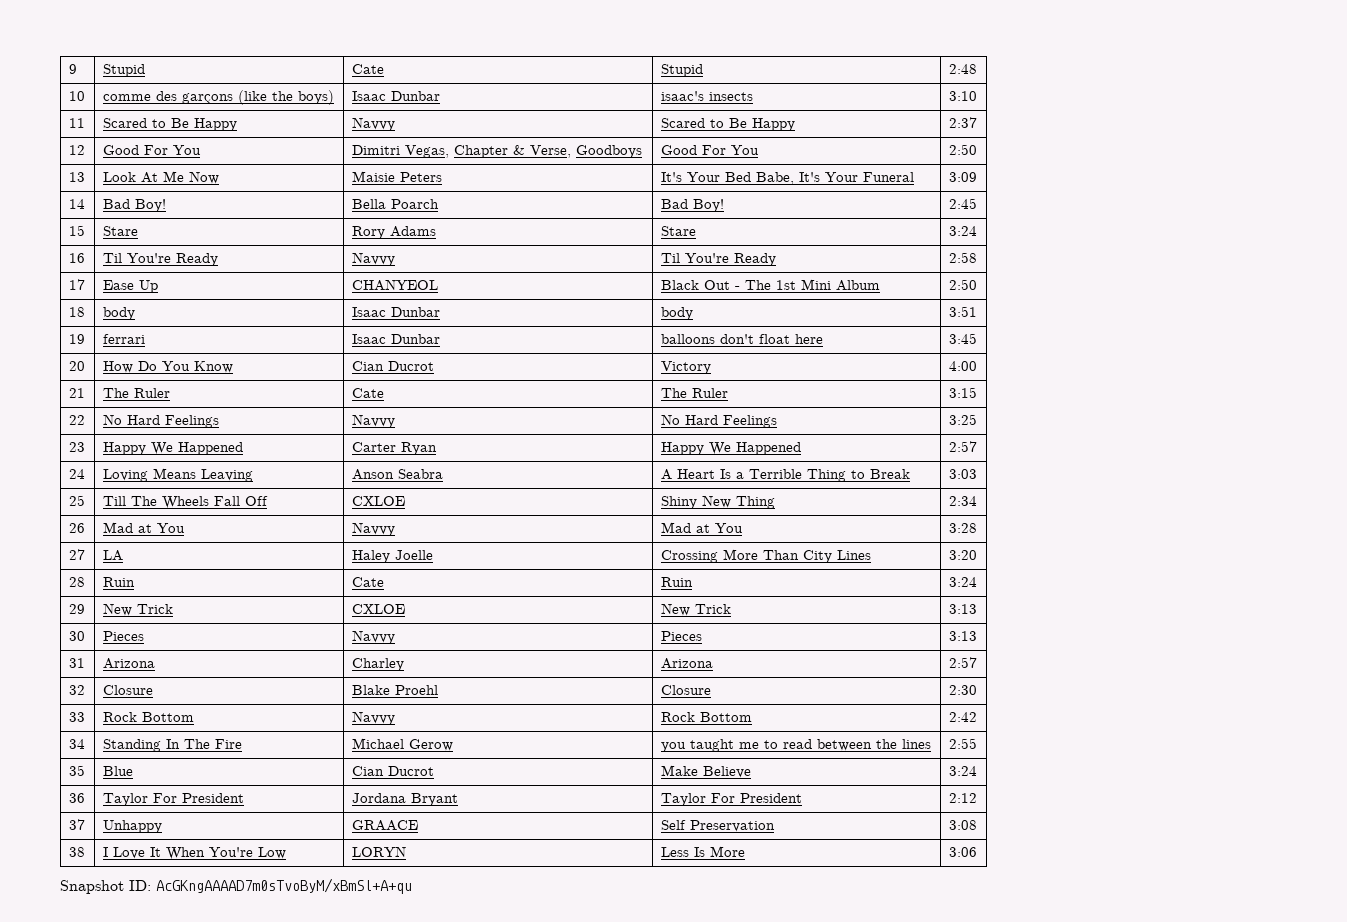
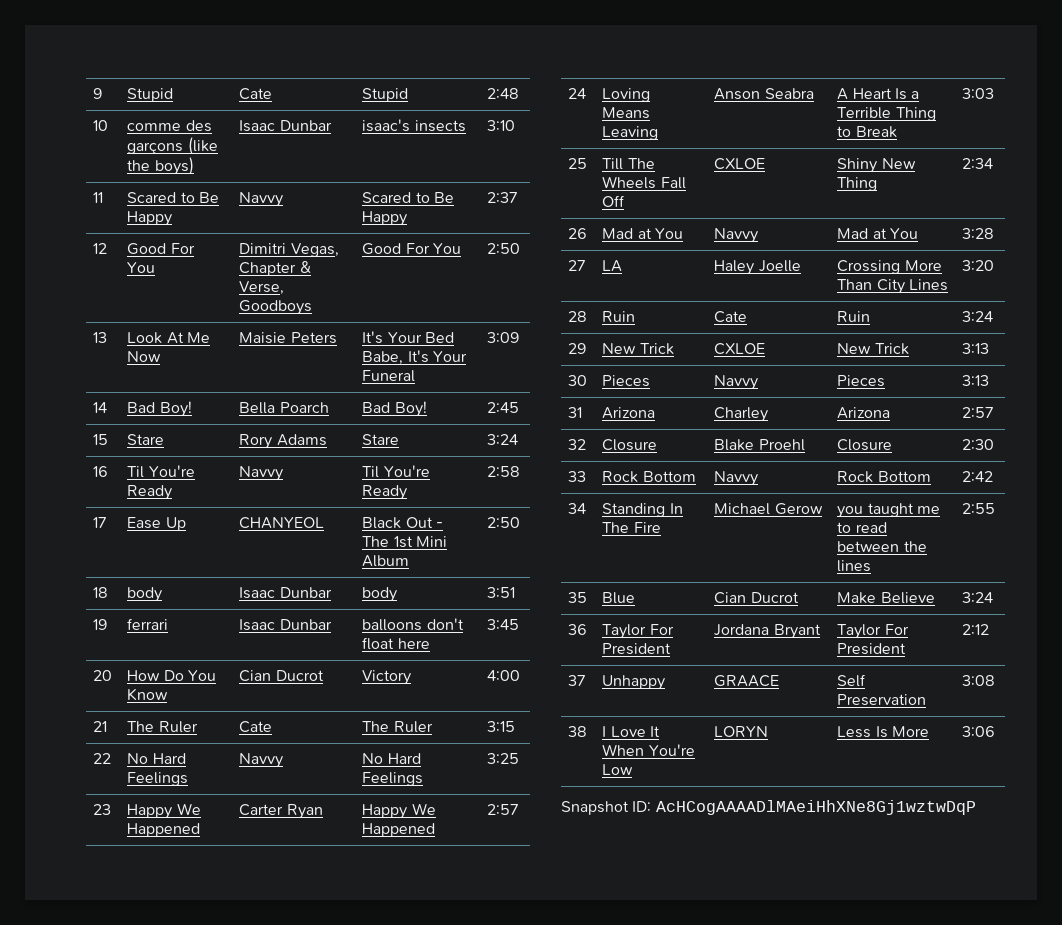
- Snapshot ID: AcGKngAAAAD7m0sTvoByM/xBmSl+A+qu
+ Snapshot ID: AcHCogAAAADlMAeiHhXNe8Gj1wztwDqP

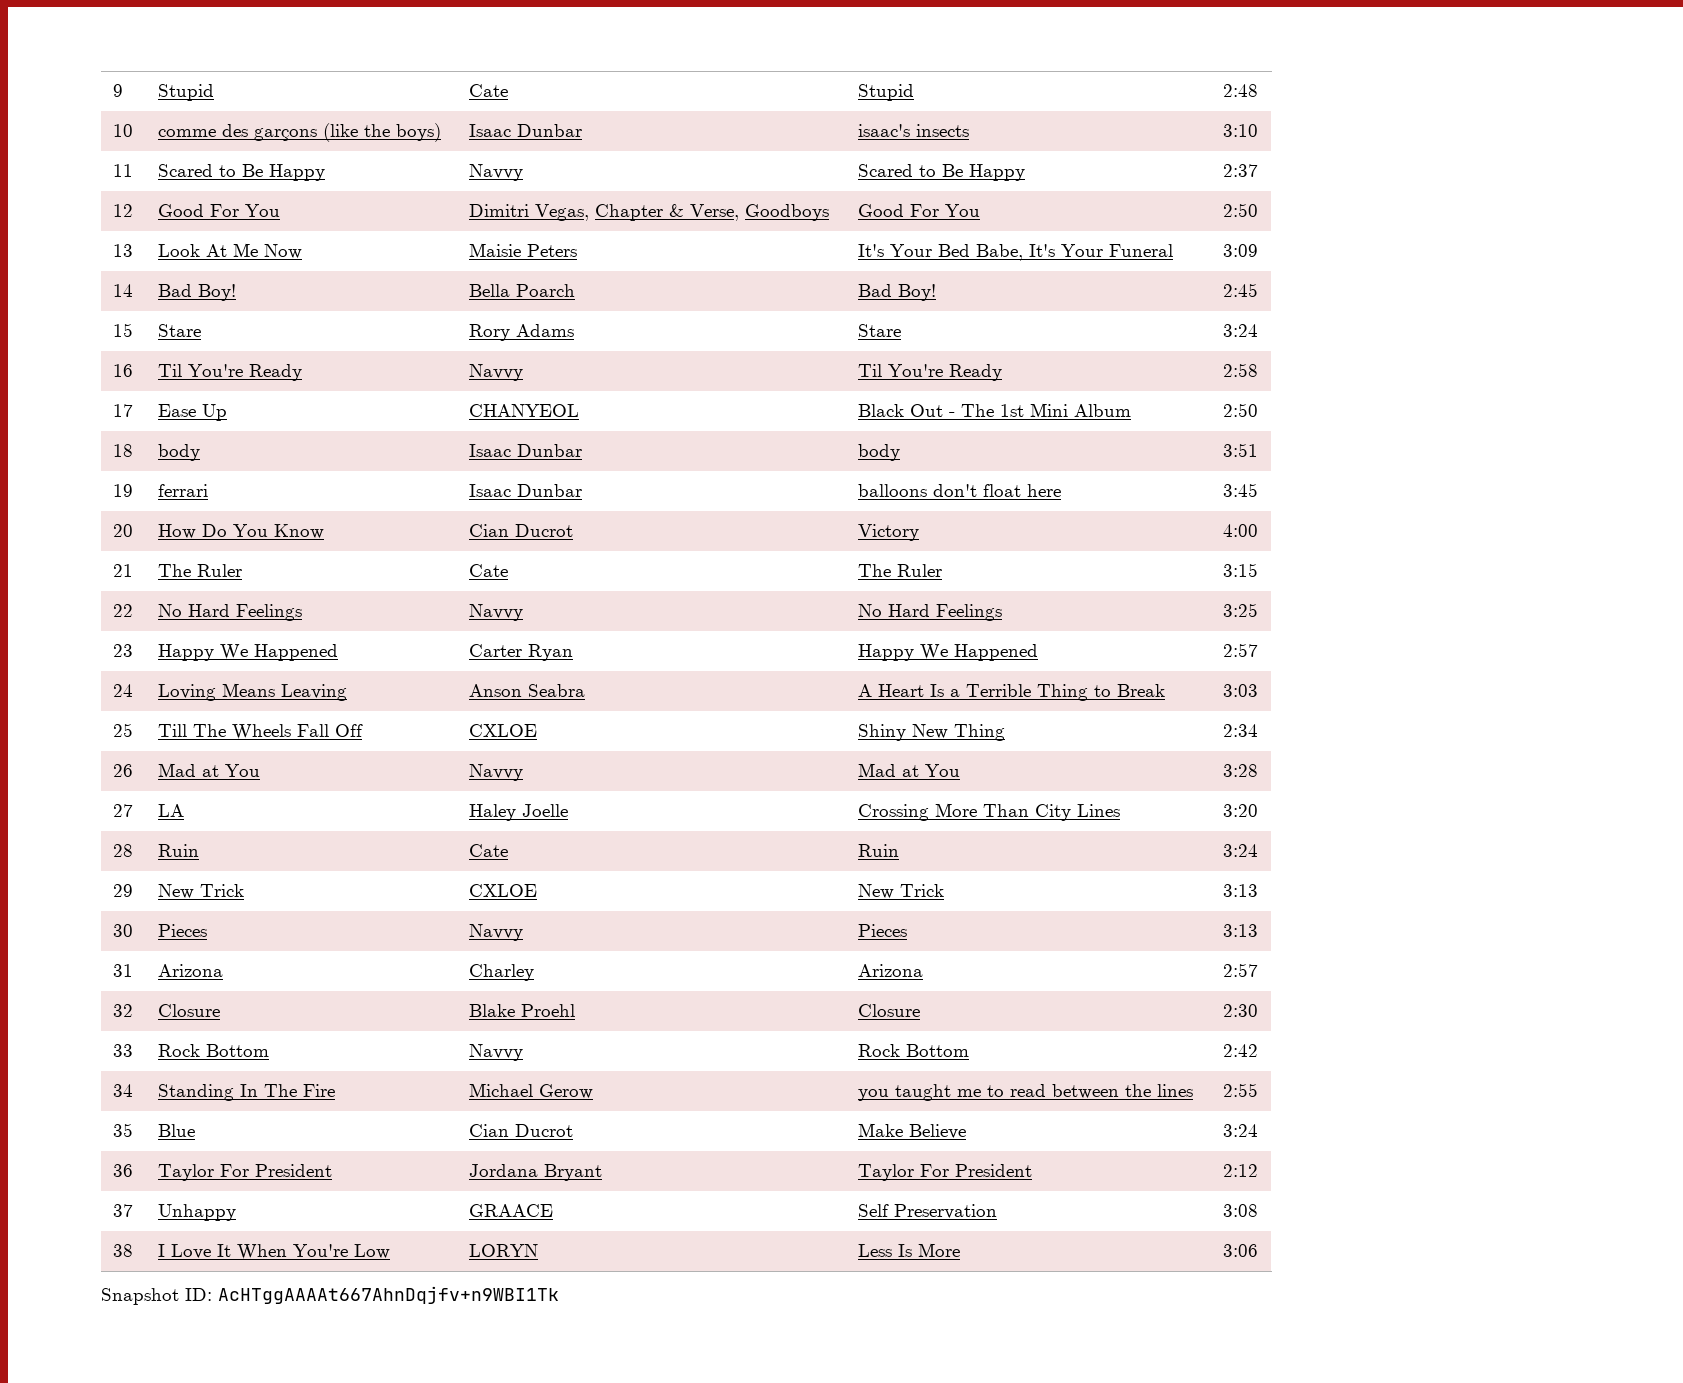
- Snapshot ID: AcHCogAAAADlMAeiHhXNe8Gj1wztwDqP
+ Snapshot ID: AcHTggAAAAt667AhnDqjfv+n9WBI1Tk

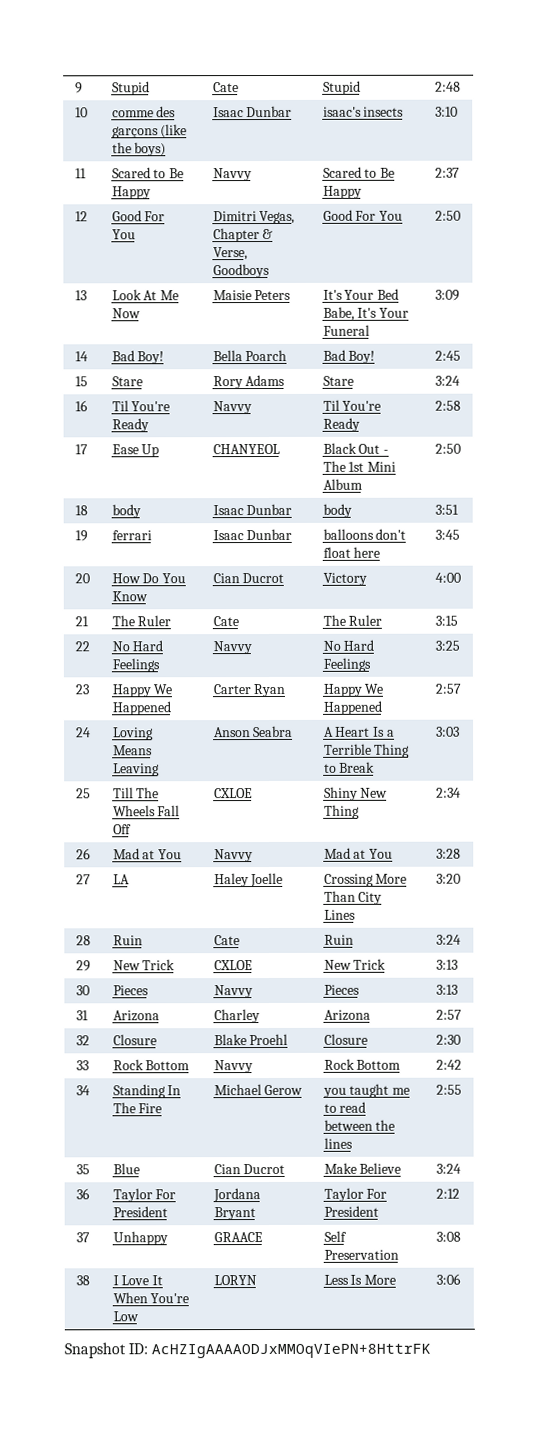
- Snapshot ID: AcHTggAAAAt667AhnDqjfv+n9WBI1Tk
+ Snapshot ID: AcHZIgAAAAODJxMMOqVIePN+8HttrFK

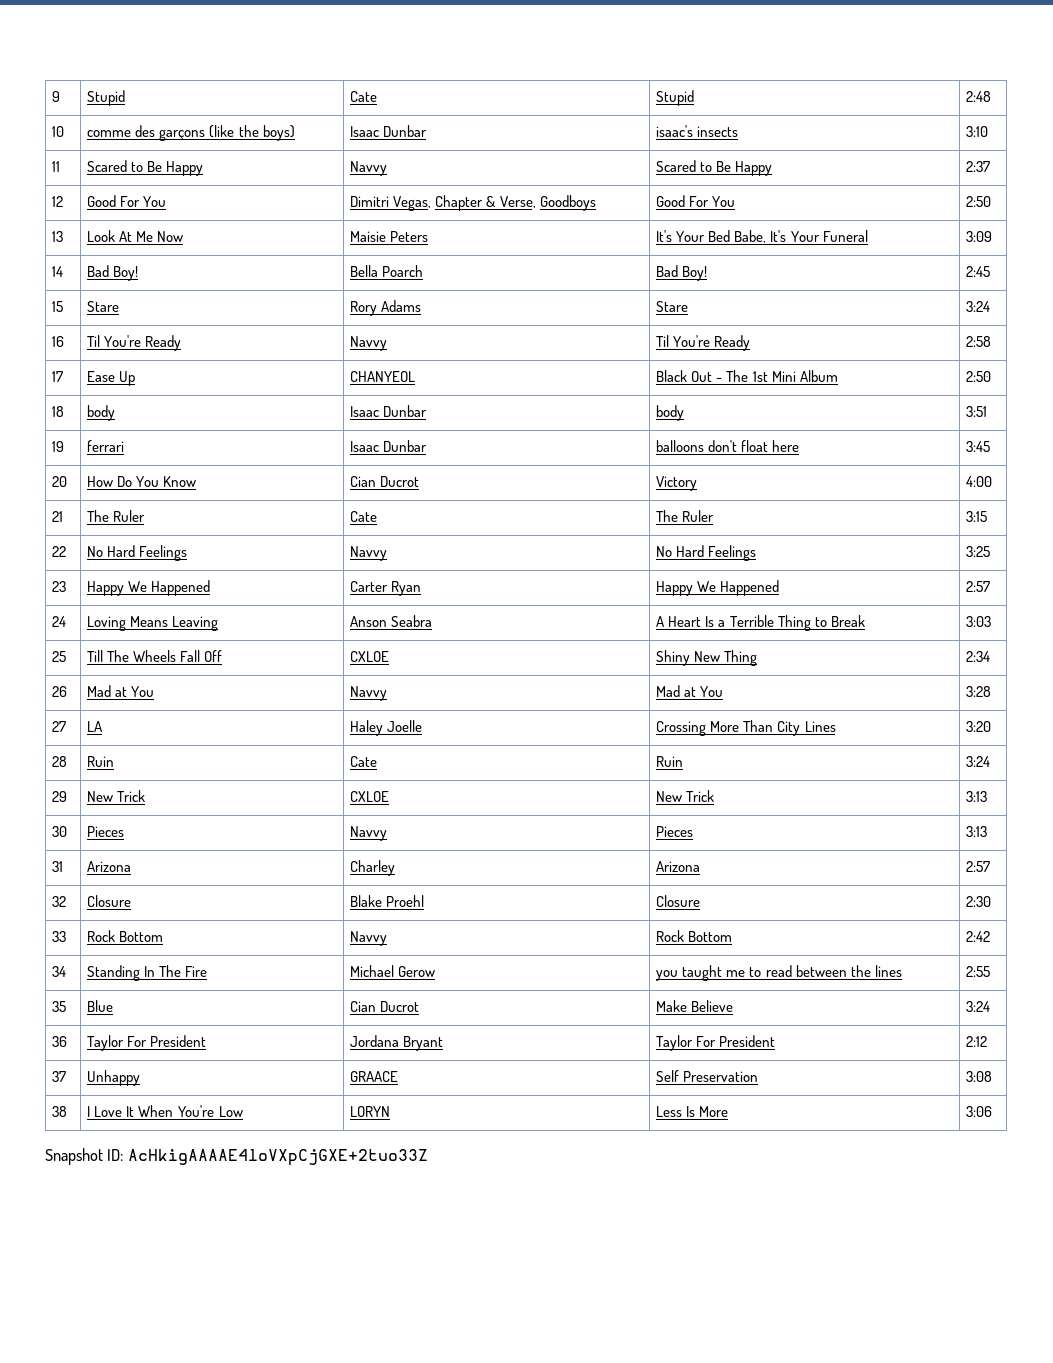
- Snapshot ID: AcHZIgAAAAODJxMMOqVIePN+8HttrFK
+ Snapshot ID: AcHkigAAAAE4loVXpCjGXE+2tuo33Z

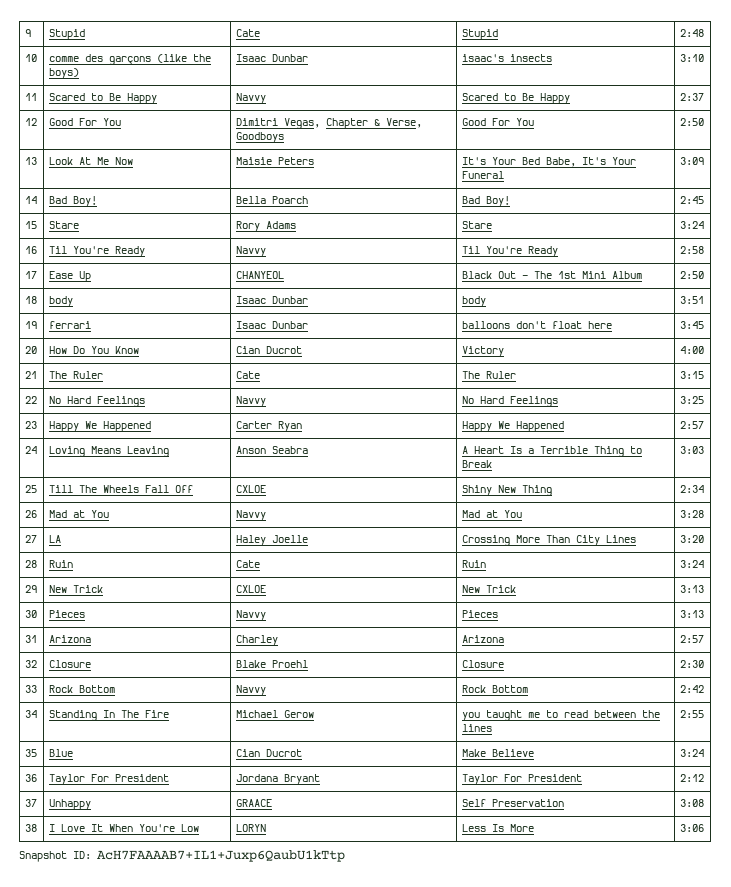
- Snapshot ID: AcHkigAAAAE4loVXpCjGXE+2tuo33Z
+ Snapshot ID: AcH7FAAAAB7+IL1+Juxp6QaubU1kTtp

